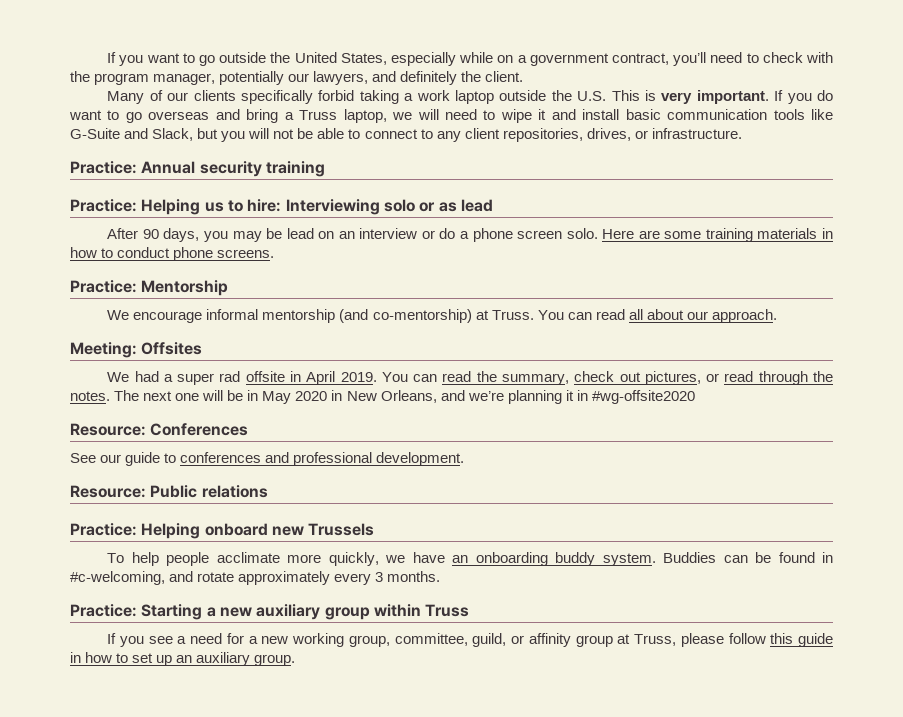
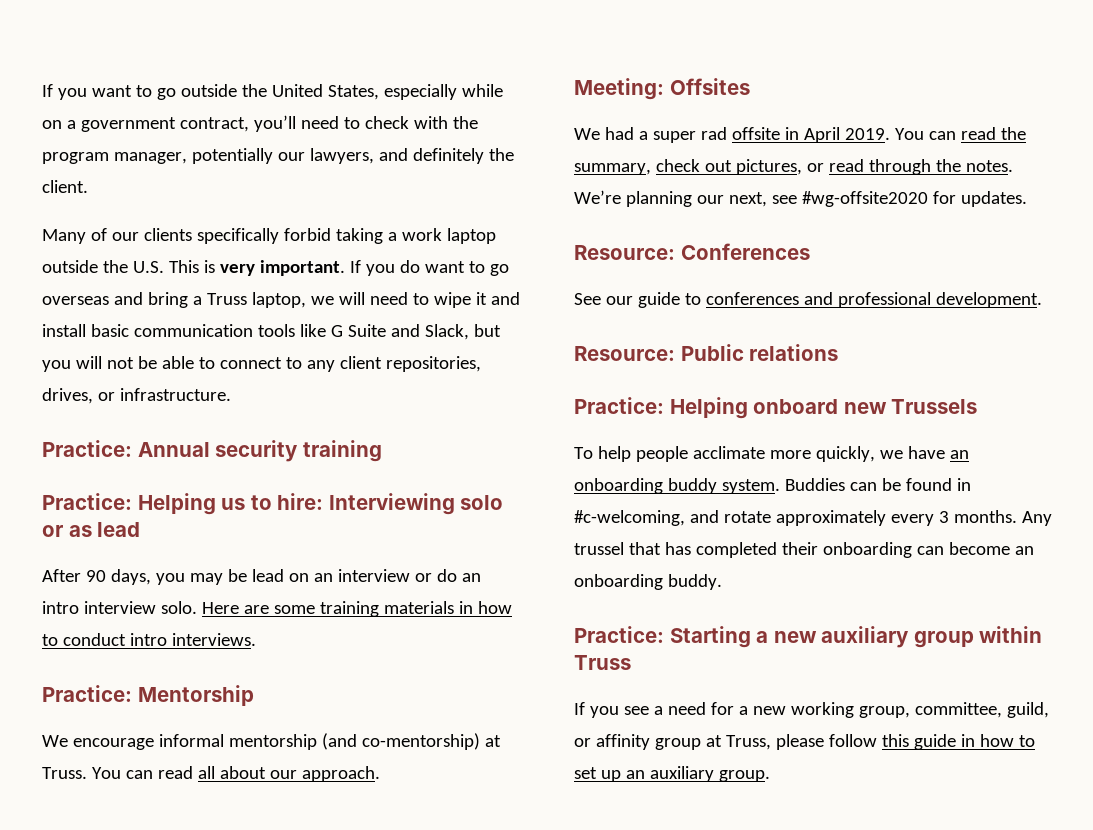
- If you do want to go overseas and bring a Truss laptop, we will need to wipe it and install basic communication tools like G-Suite and Slack, but you will not be able to connect to any client repositories, drives, or infrastructure.
+ If you do want to go overseas and bring a Truss laptop, we will need to wipe it and install basic communication tools like G Suite and Slack, but you will not be able to connect to any client repositories, drives, or infrastructure.
- After 90 days, you may be lead on an interview or do a phone screen solo.
+ After 90 days, you may be lead on an interview or do an intro interview solo.
- Here are some training materials in how to conduct phone screens.
+ Here are some training materials in how to conduct intro interviews.
- The next one will be in May 2020 in New Orleans, and we’re planning it in #wg-offsite2020
+ We’re planning our next, see #wg-offsite2020 for updates.
+ Any trussel that has completed their onboarding can become an onboarding buddy.

